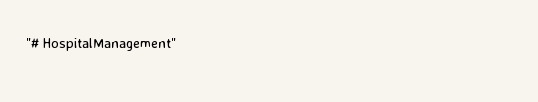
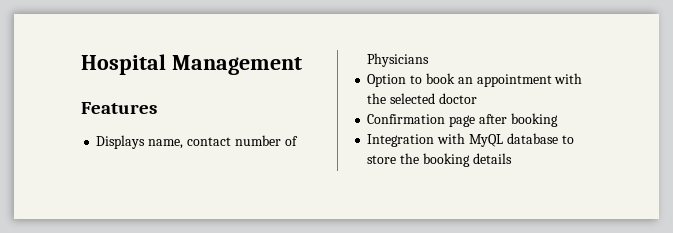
- "# HospitalManagement"
+ Hospital Management
+ Features
+ Displays name, contact number of Physicians
+ Option to book an appointment with the selected doctor
+ Confirmation page after booking
+ Integration with MyQL database to store the booking details

